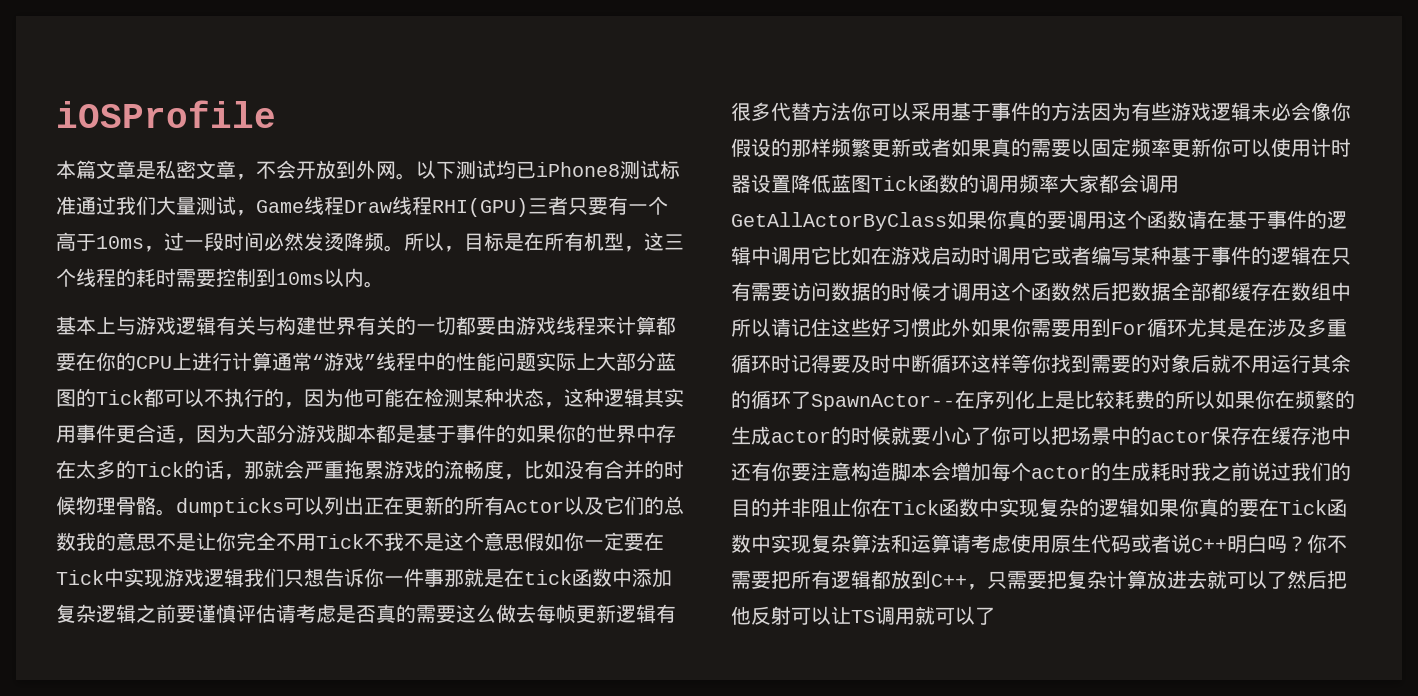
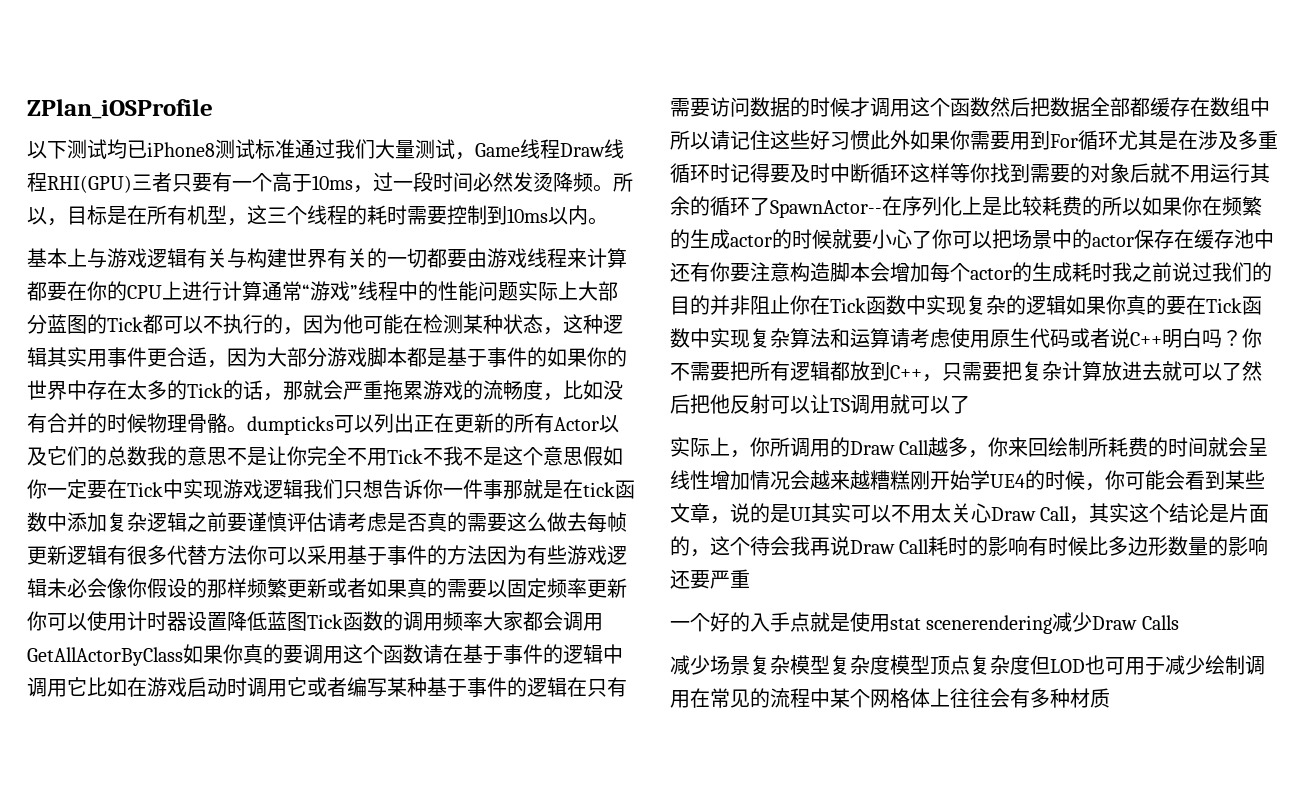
- iOSProfile
- 本篇文章是私密文章，不会开放到外网。以下测试均已iPhone8测试标准通过我们大量测试，Game线程Draw线程RHI(GPU)三者只要有一个高于10ms，过一段时间必然发烫降频。
+ ZPlan_iOSProfile
+ 以下测试均已iPhone8测试标准通过我们大量测试，Game线程Draw线程RHI(GPU)三者只要有一个高于10ms，过一段时间必然发烫降频。
+ 实际上，你所调用的Draw Call越多，你来回绘制所耗费的时间就会呈线性增加情况会越来越糟糕刚开始学UE4的时候，你可能会看到某些文章，说的是UI其实可以不用太关心Draw Call，其实这个结论是片面的，这个待会我再说Draw Call耗时的影响有时候比多边形数量的影响还要严重
+ 一个好的入手点就是使用stat scenerendering减少Draw Calls
+ 减少场景复杂模型复杂度模型顶点复杂度但LOD也可用于减少绘制调用在常见的流程中某个网格体上往往会有多种材质

